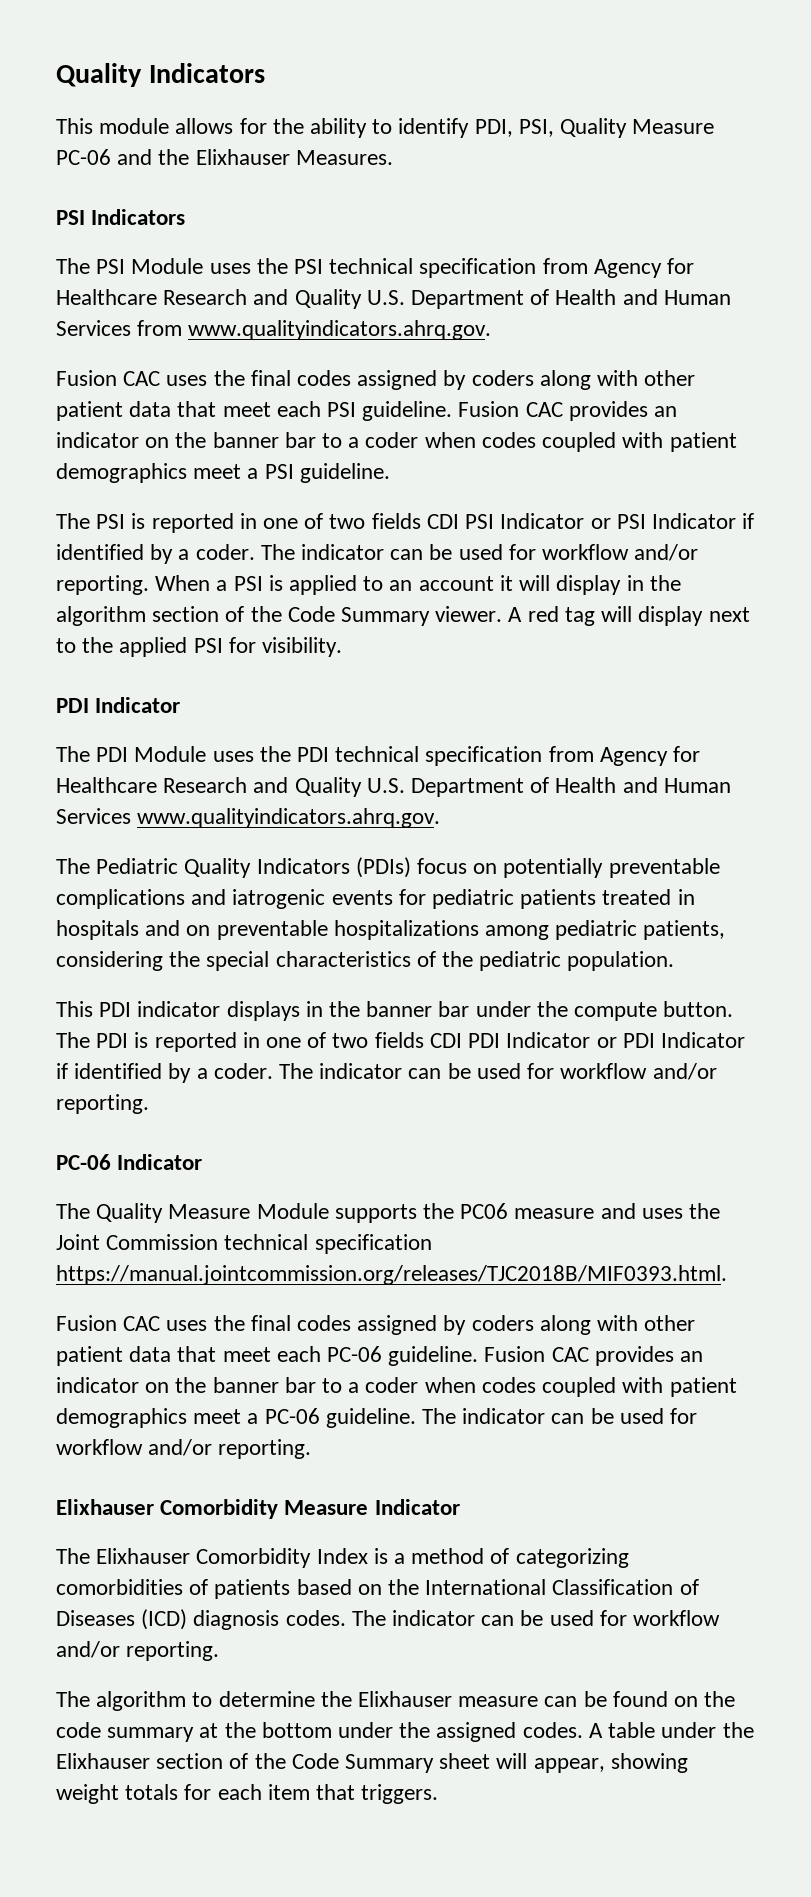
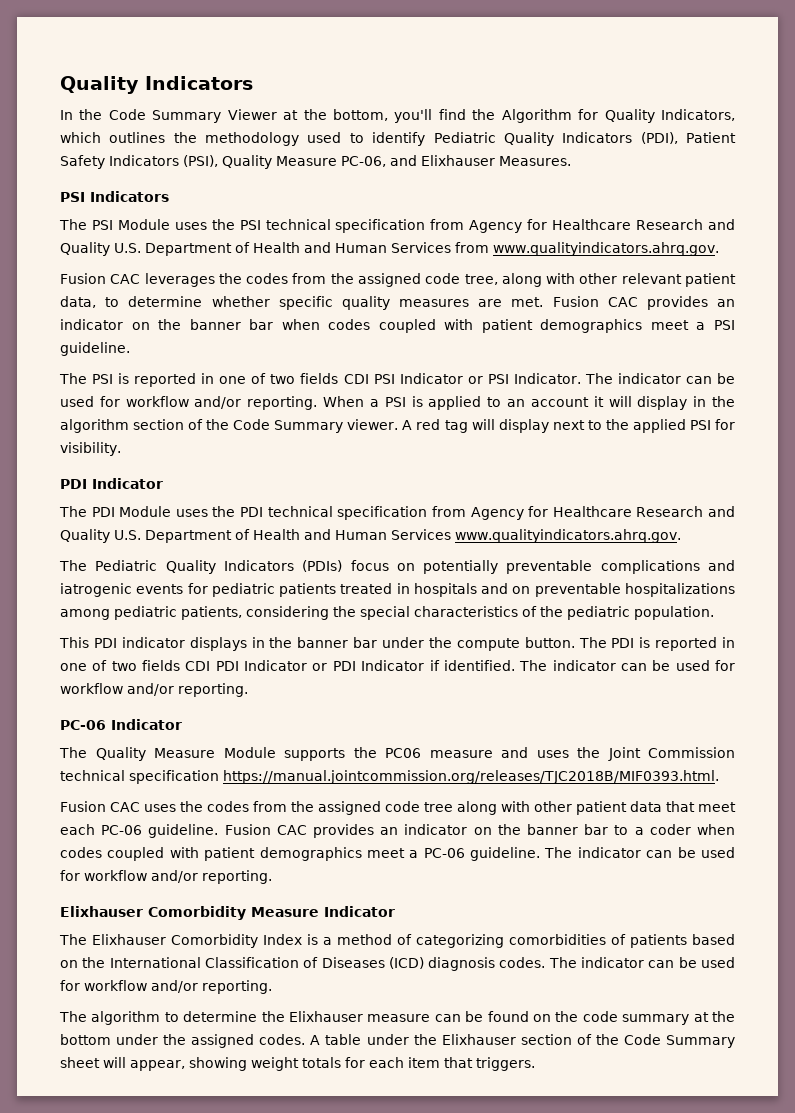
- This module allows for the ability to identify PDI, PSI, Quality Measure PC-06 and the Elixhauser Measures.
+ In the Code Summary Viewer at the bottom, you'll find the Algorithm for Quality Indicators, which outlines the methodology used to identify Pediatric Quality Indicators (PDI), Patient Safety Indicators (PSI), Quality Measure PC-06, and Elixhauser Measures.
- Fusion CAC uses the final codes assigned by coders along with other patient data that meet each PSI guideline. Fusion CAC provides an indicator on the banner bar to a coder when codes coupled with patient demographics meet a PSI guideline.
+ Fusion CAC leverages the codes from the assigned code tree, along with other relevant patient data, to determine whether specific quality measures are met. Fusion CAC provides an indicator on the banner bar when codes coupled with patient demographics meet a PSI guideline.
- The PSI is reported in one of two fields CDI PSI Indicator or PSI Indicator if identified by a coder.
+ The PSI is reported in one of two fields CDI PSI Indicator or PSI Indicator.
- The PDI is reported in one of two fields CDI PDI Indicator or PDI Indicator if identified by a coder.
+ The PDI is reported in one of two fields CDI PDI Indicator or PDI Indicator if identified.
- Fusion CAC uses the final codes assigned by coders along with other patient data that meet each PC-06 guideline.
+ Fusion CAC uses the codes from the assigned code tree along with other patient data that meet each PC-06 guideline.

